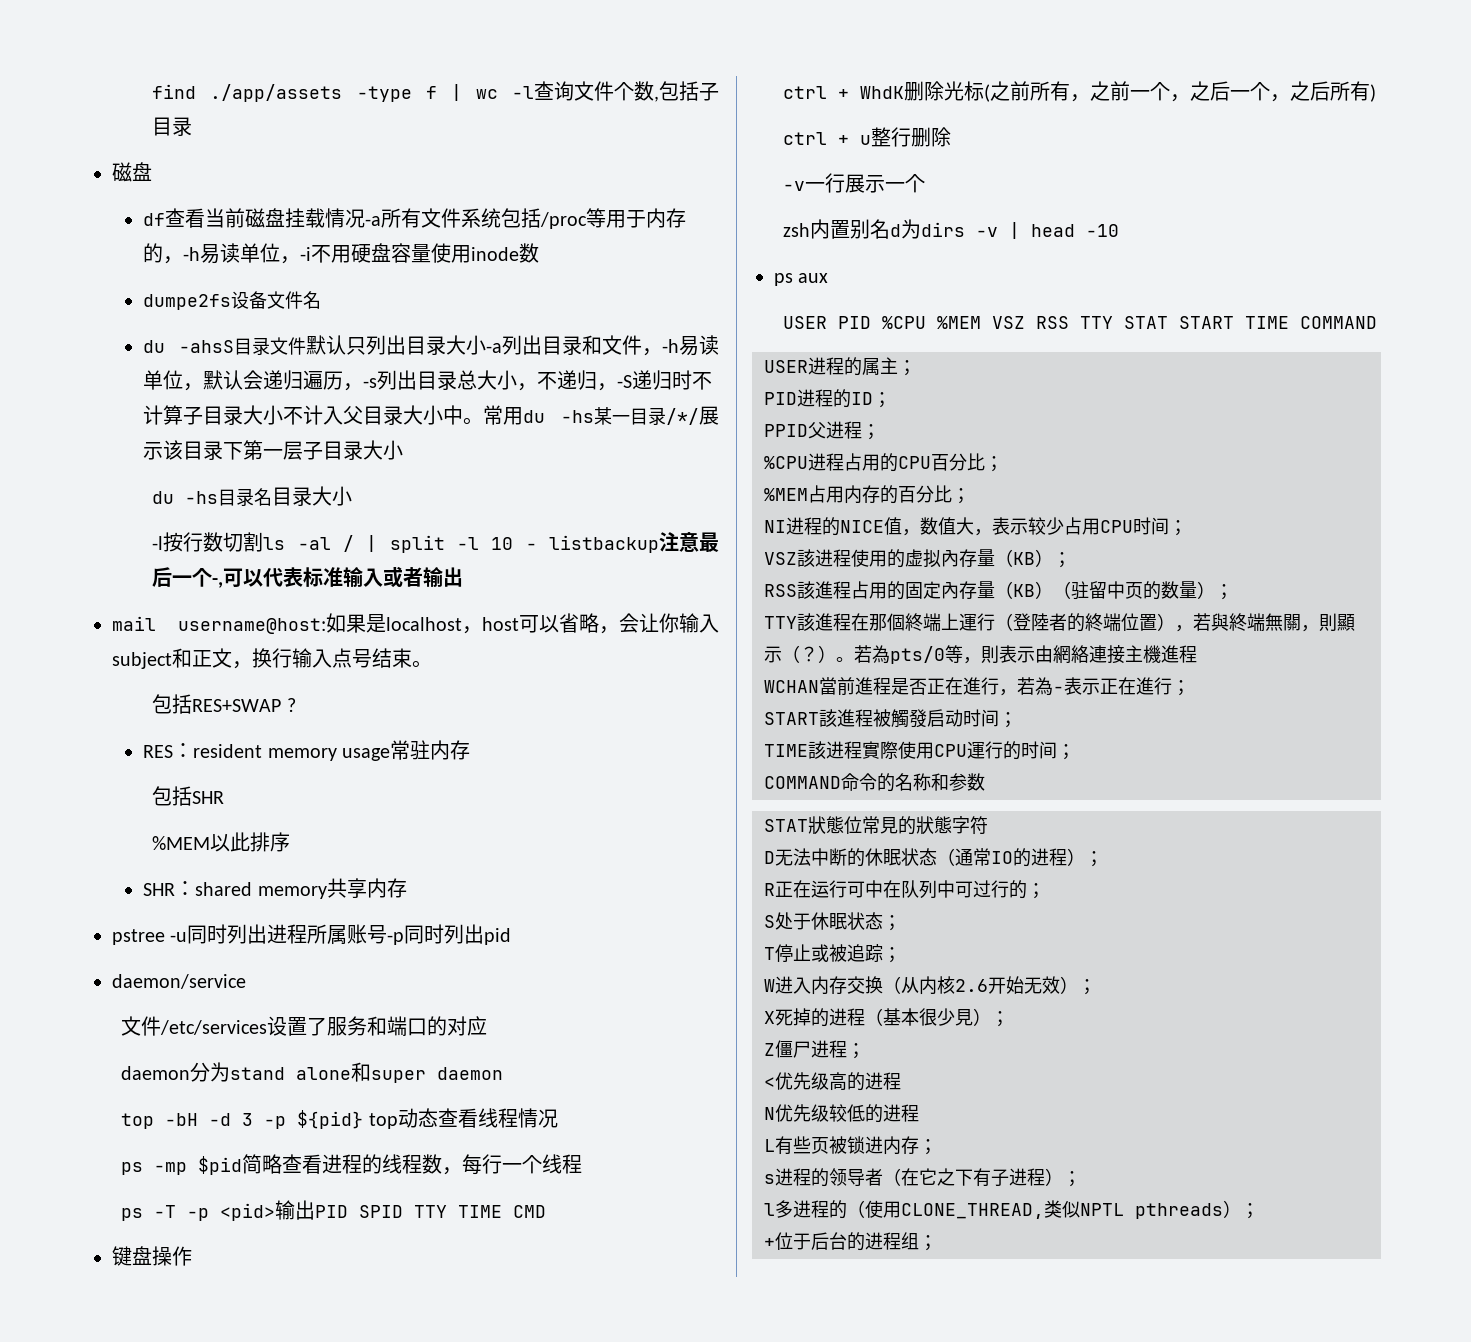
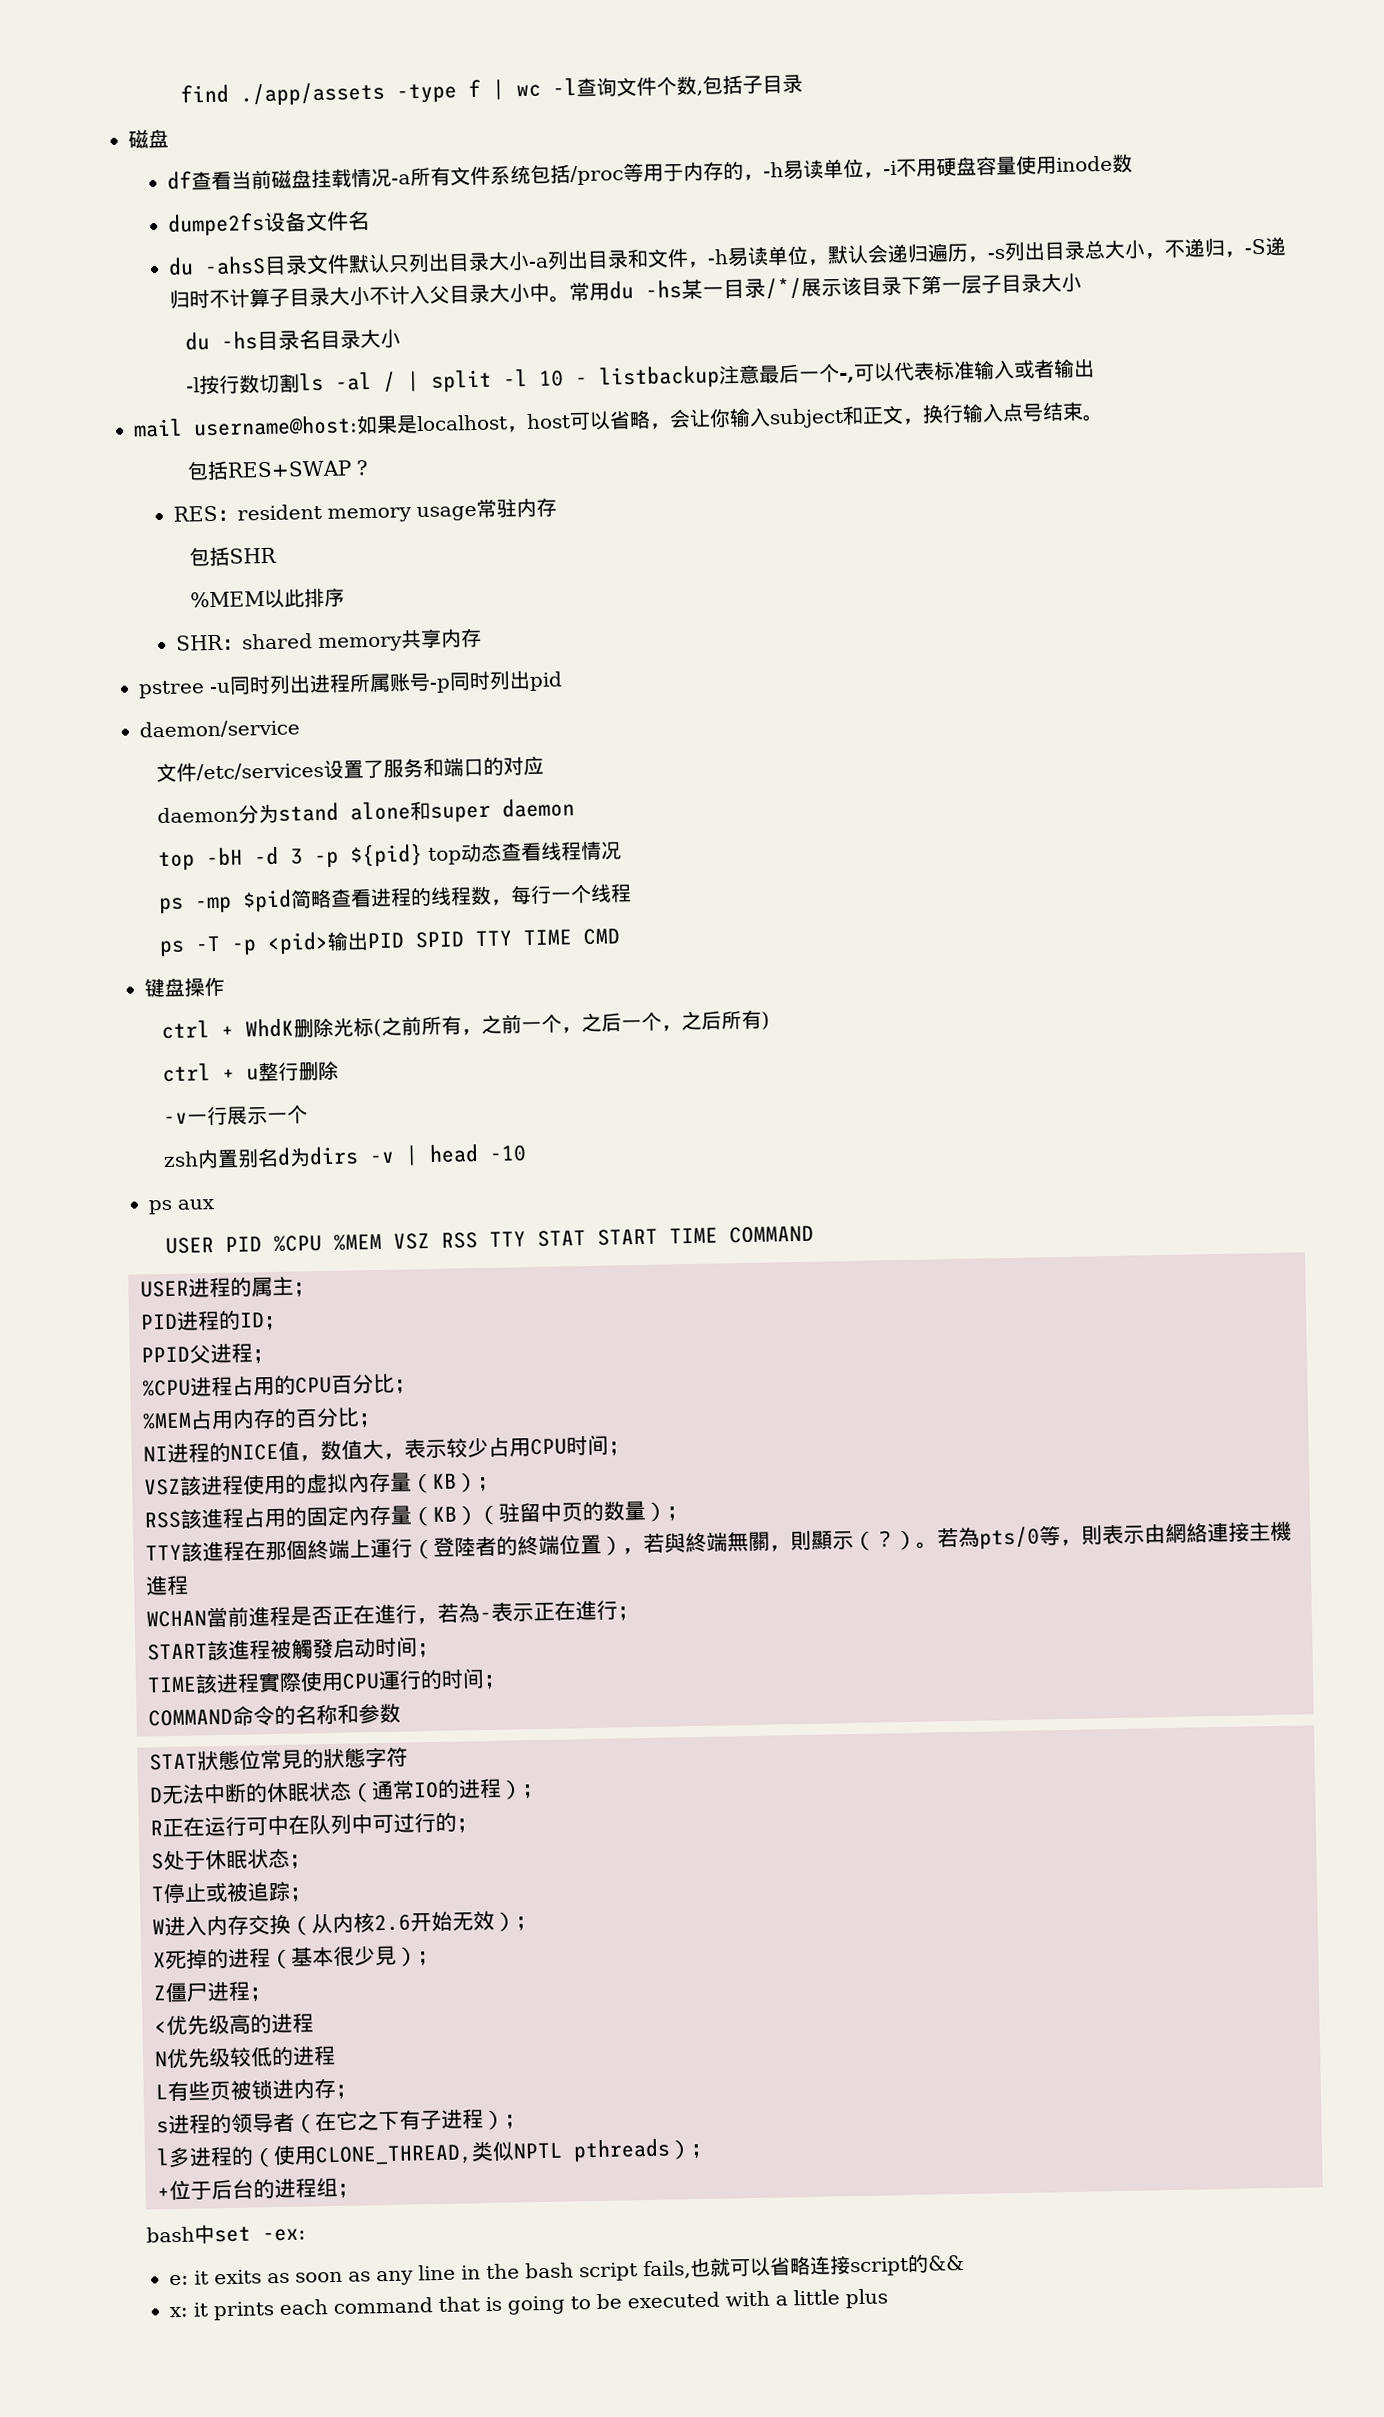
+ bash中set -ex:
+ e: it exits as soon as any line in the bash script fails,也就可以省略连接script的&&
+ x: it prints each command that is going to be executed with a little plus

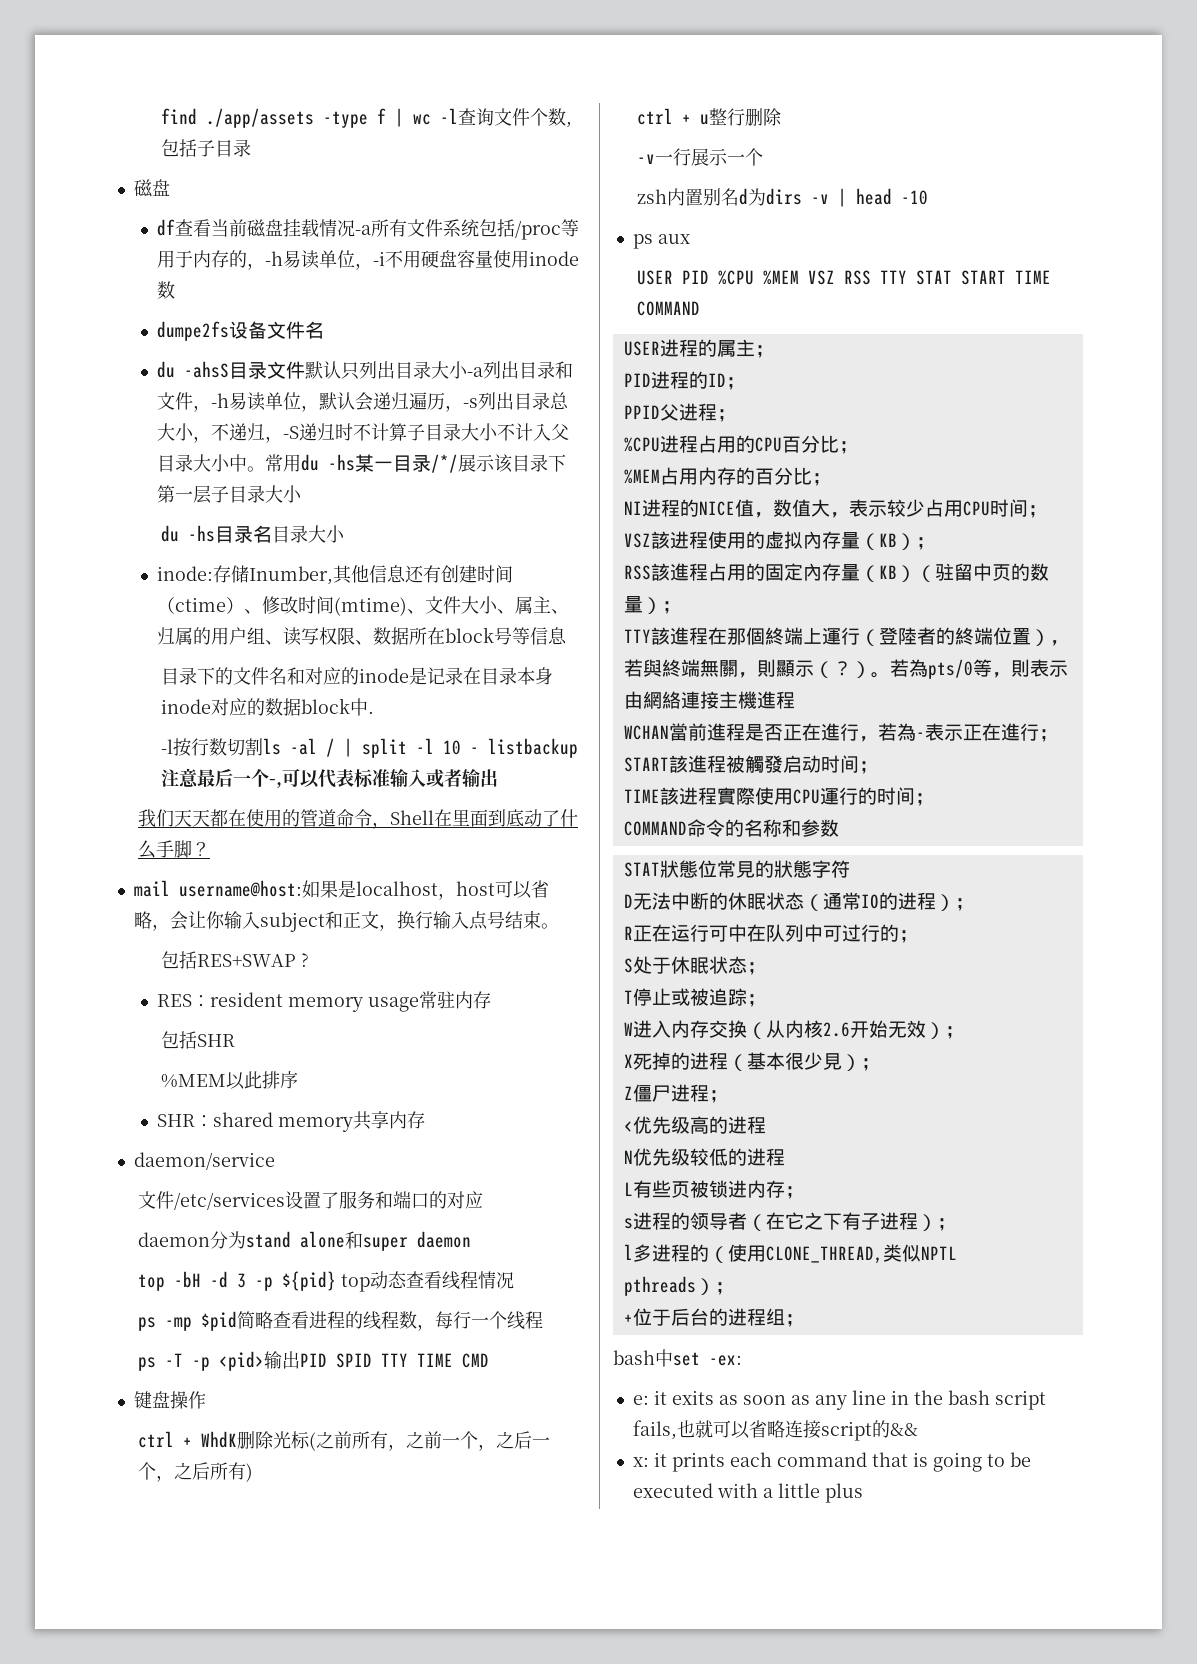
+ inode:存储Inumber,其他信息还有创建时间（ctime）、修改时间(mtime)、文件大小、属主、归属的用户组、读写权限、数据所在block号等信息
+ 目录下的文件名和对应的inode是记录在目录本身inode对应的数据block中.
+ 我们天天都在使用的管道命令，Shell在里面到底动了什么手脚？
- pstree -u同时列出进程所属账号-p同时列出pid

